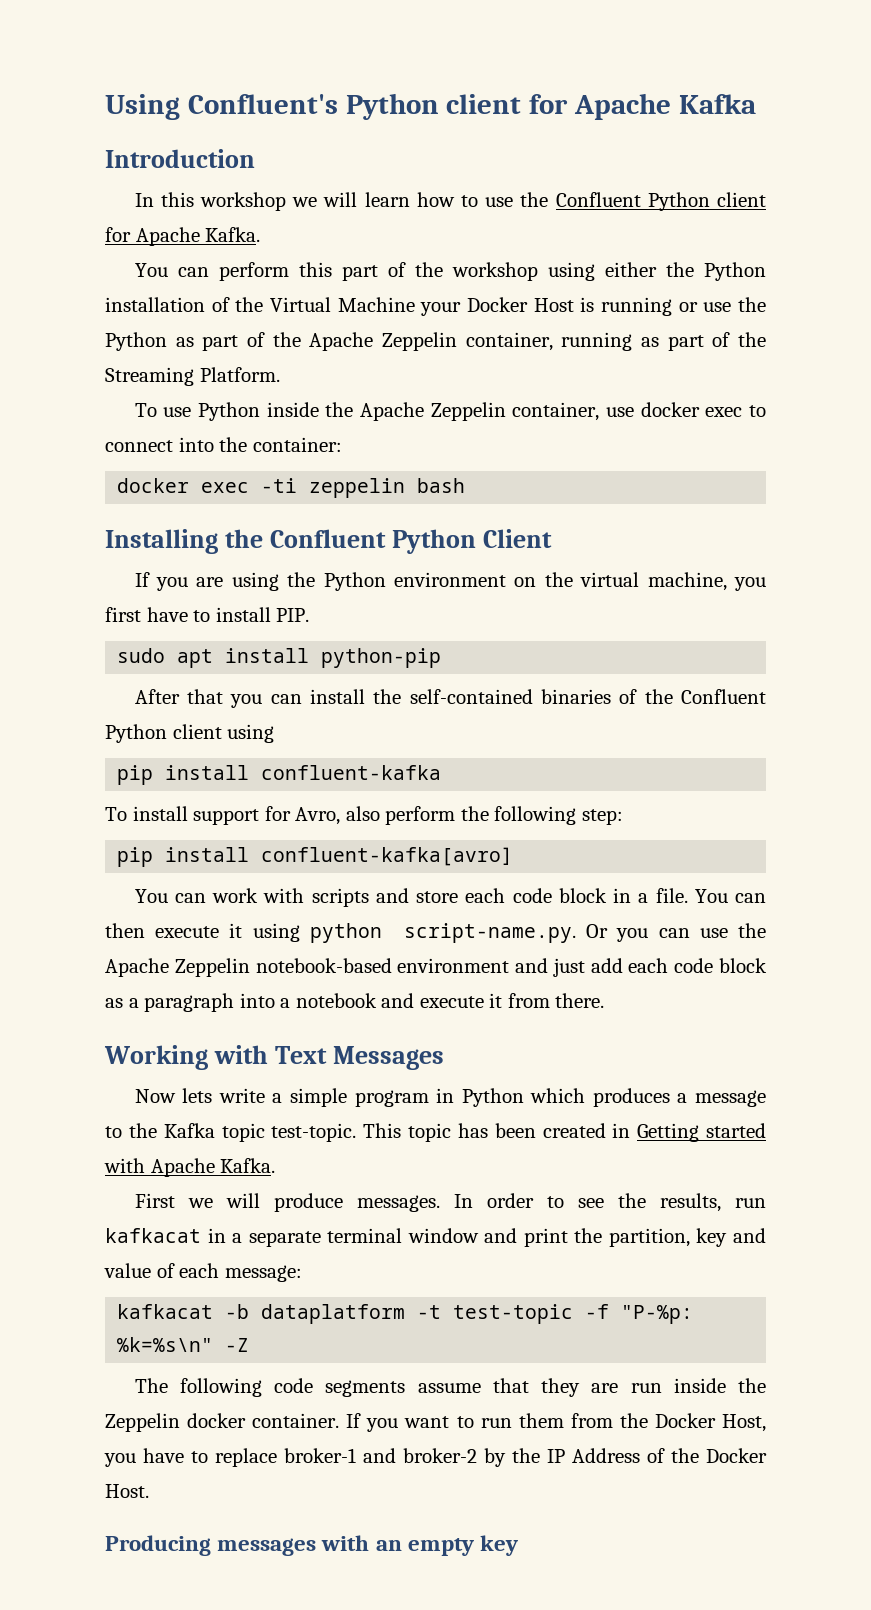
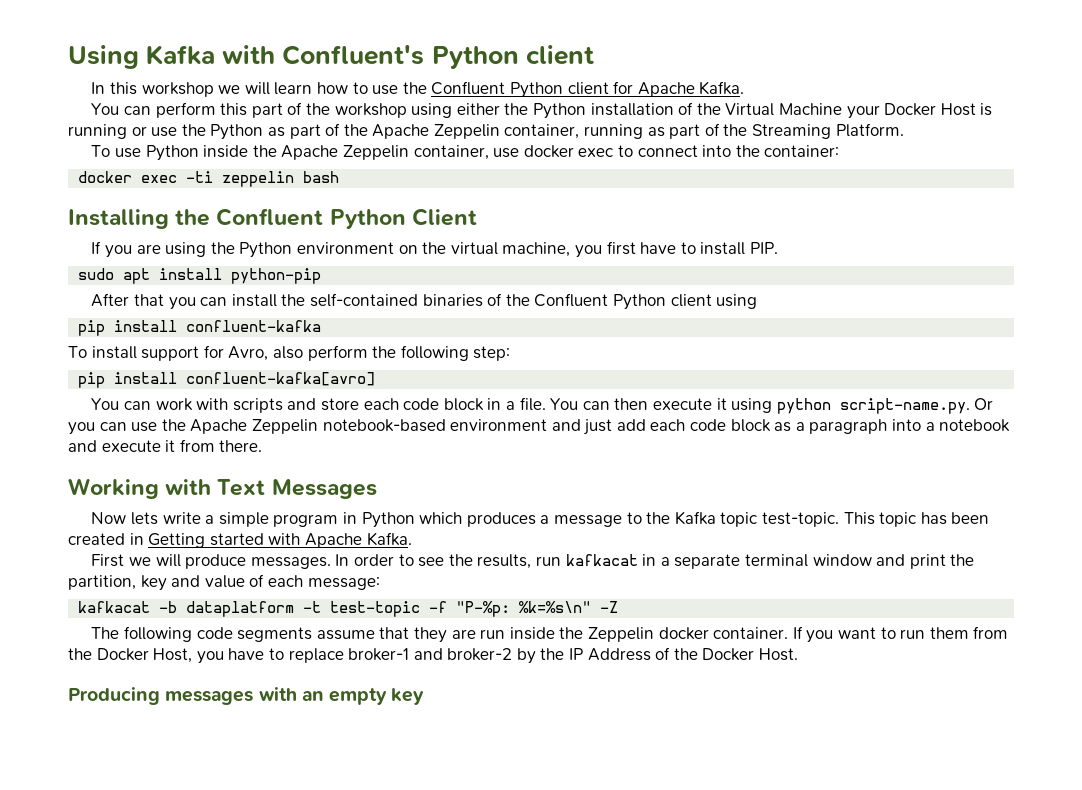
- Using Confluent's Python client for Apache Kafka
- Introduction
+ Using Kafka with Confluent's Python client

